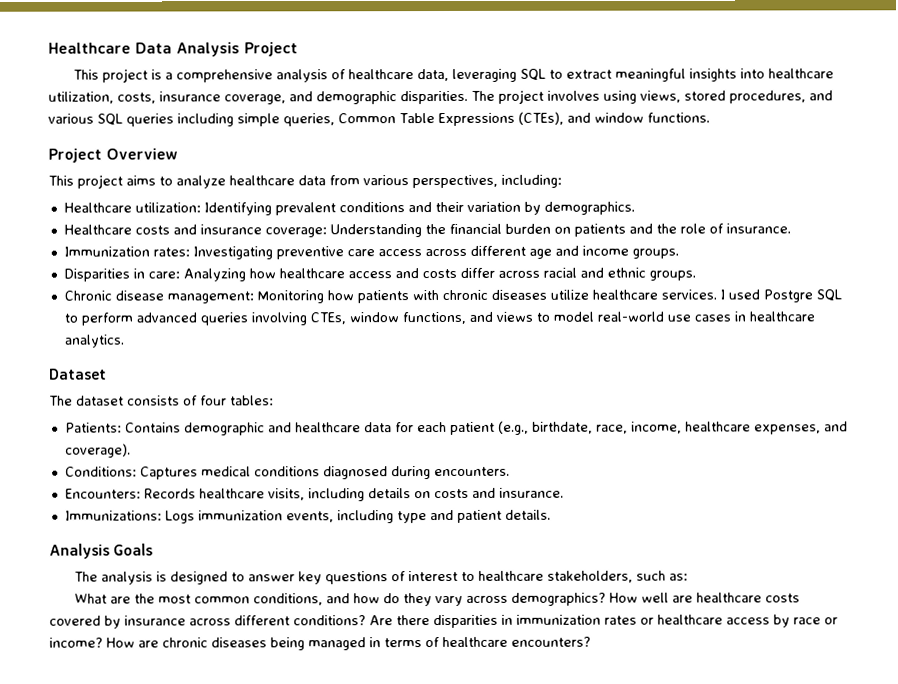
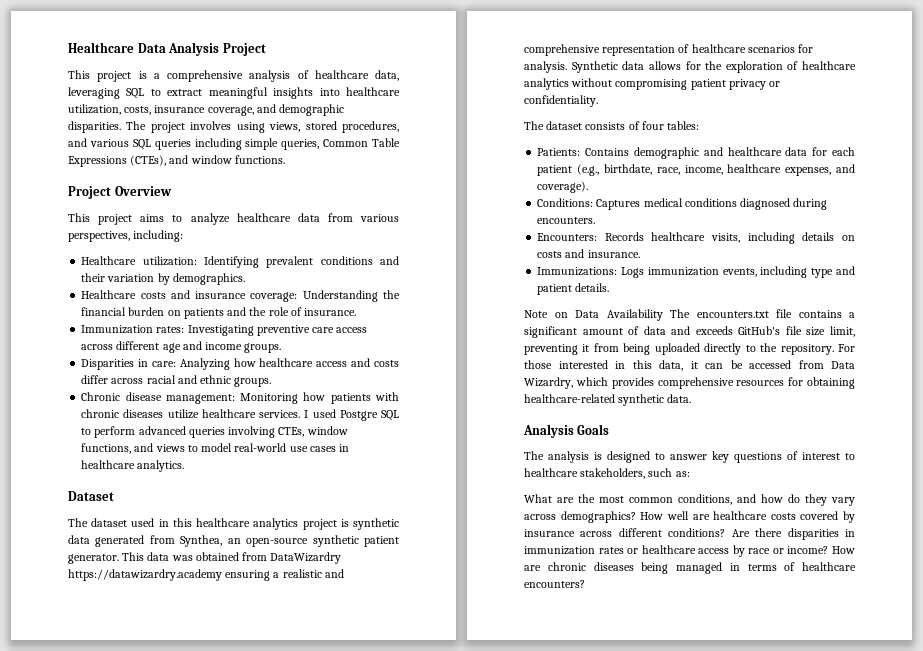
+ The dataset used in this healthcare analytics project is synthetic data generated from Synthea, an open-source synthetic patient generator. This data was obtained from DataWizardry https://datawizardry.academy ensuring a realistic and comprehensive representation of healthcare scenarios for analysis. Synthetic data allows for the exploration of healthcare analytics without compromising patient privacy or confidentiality.
+ Note on Data Availability The encounters.txt file contains a significant amount of data and exceeds GitHub's file size limit, preventing it from being uploaded directly to the repository. For those interested in this data, it can be accessed from Data Wizardry, which provides comprehensive resources for obtaining healthcare-related synthetic data.

